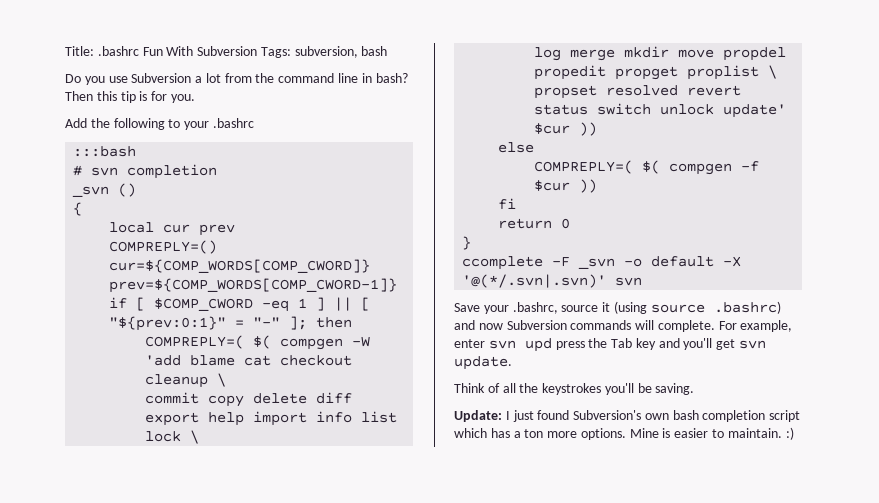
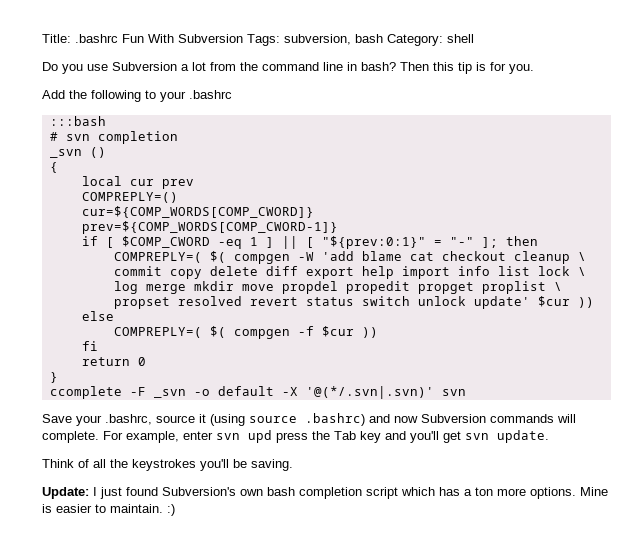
- Title: .bashrc Fun With Subversion Tags: subversion, bash
+ Title: .bashrc Fun With Subversion Tags: subversion, bash Category: shell

